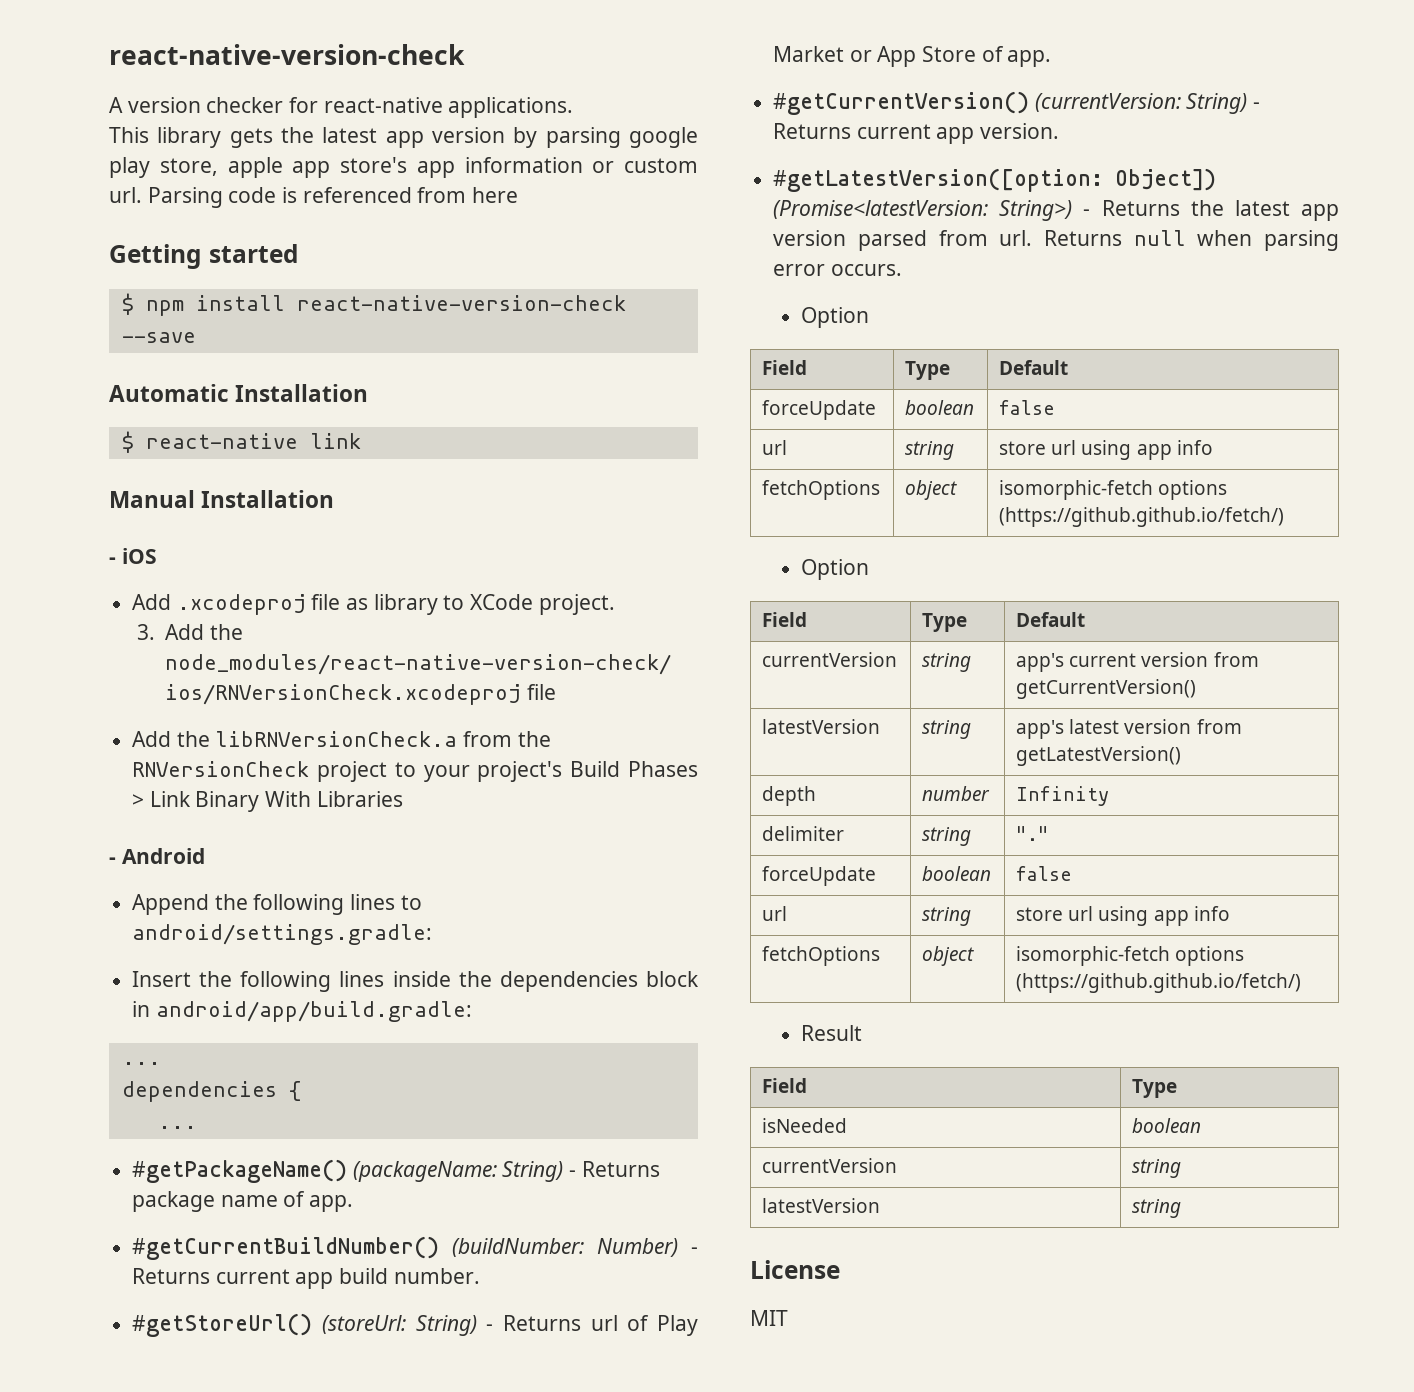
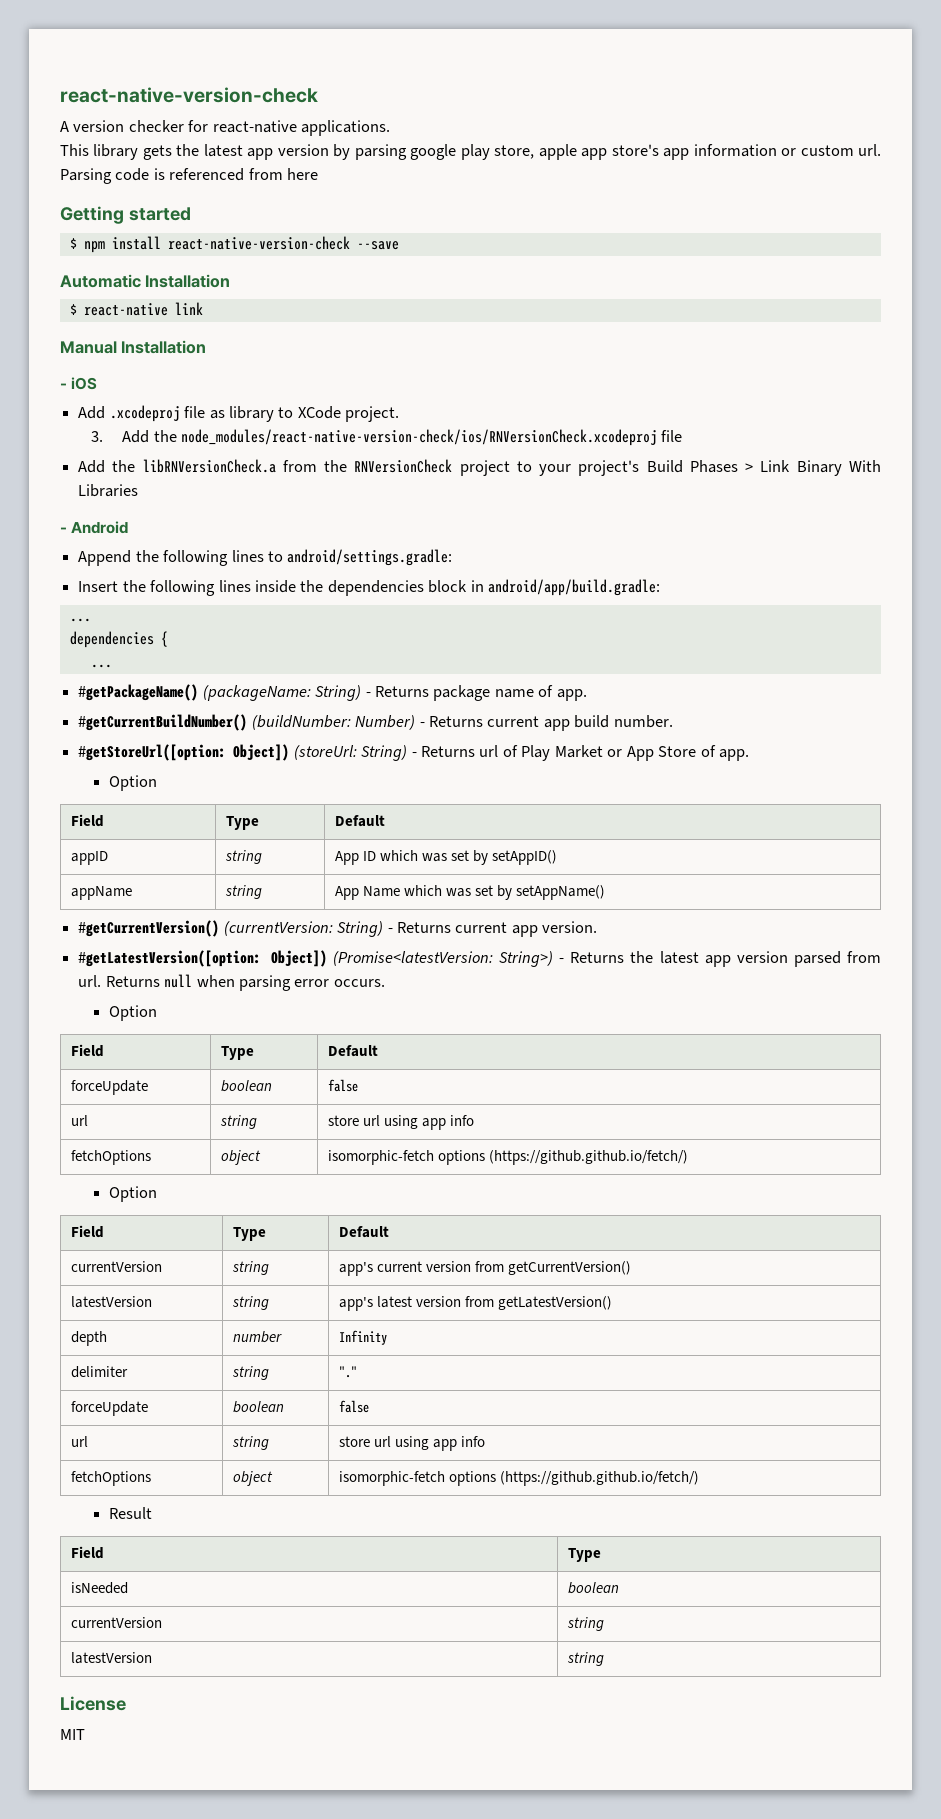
- #getStoreUrl() (storeUrl: String) - Returns url of Play Market or App Store of app.
+ #getStoreUrl([option: Object]) (storeUrl: String) - Returns url of Play Market or App Store of app.
+ Option
+ Field | Type | Default
+ appID | string | App ID which was set by setAppID()
+ appName | string | App Name which was set by setAppName()

